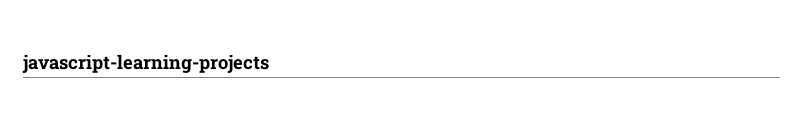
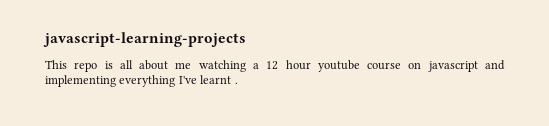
+ This repo is all about me watching a 12 hour youtube course on javascript and implementing everything I've learnt .

